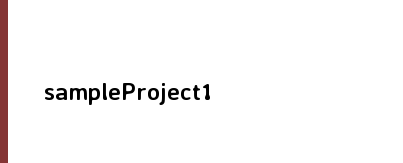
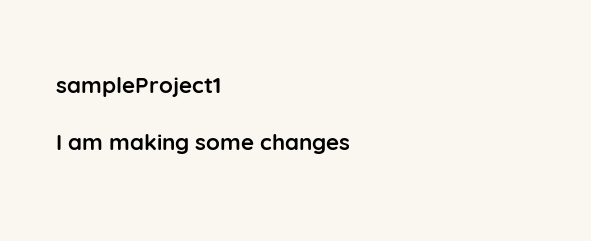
+ I am making some changes

